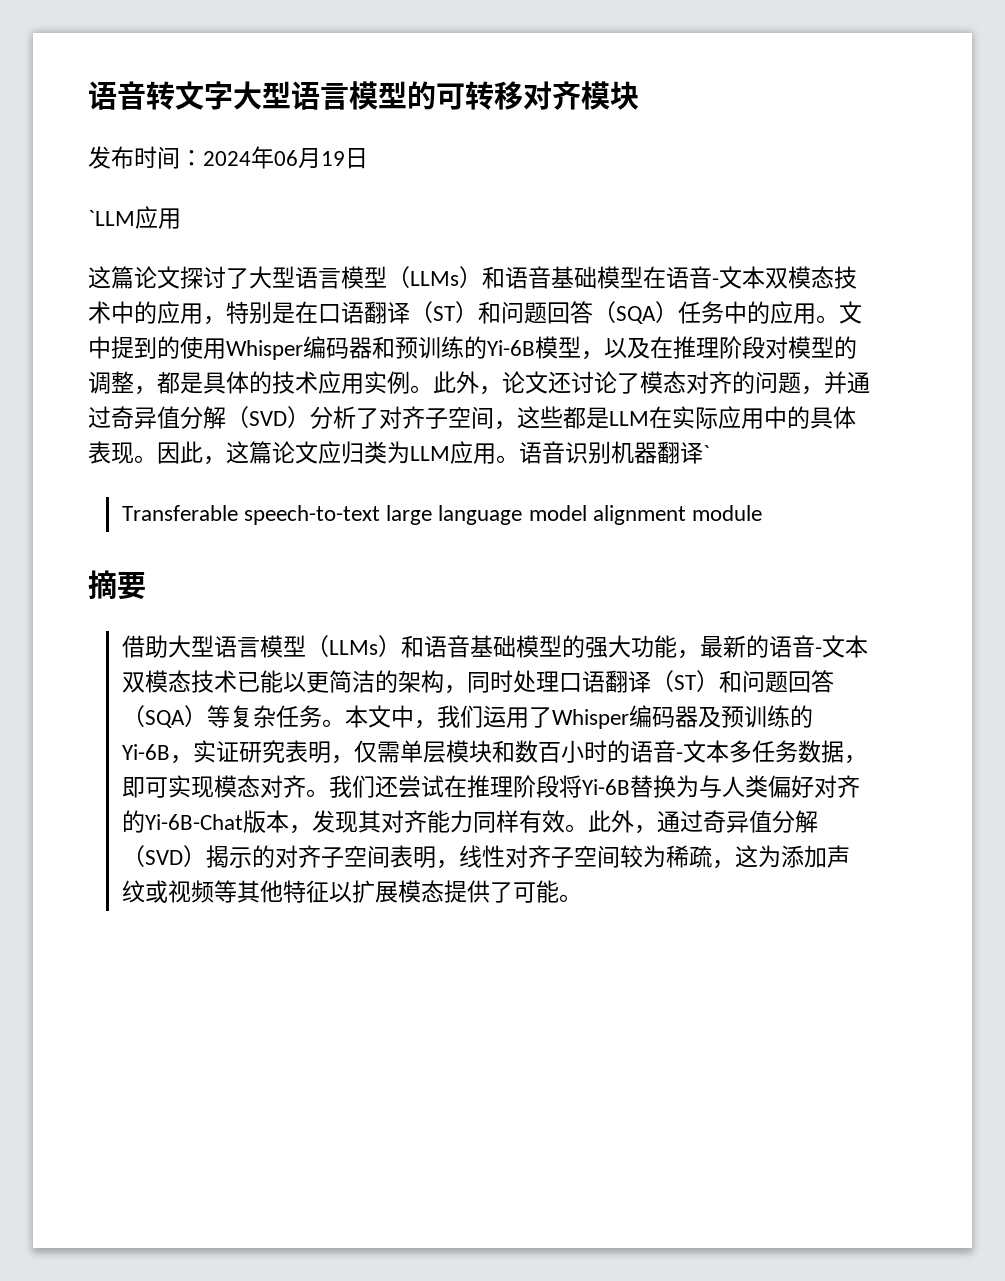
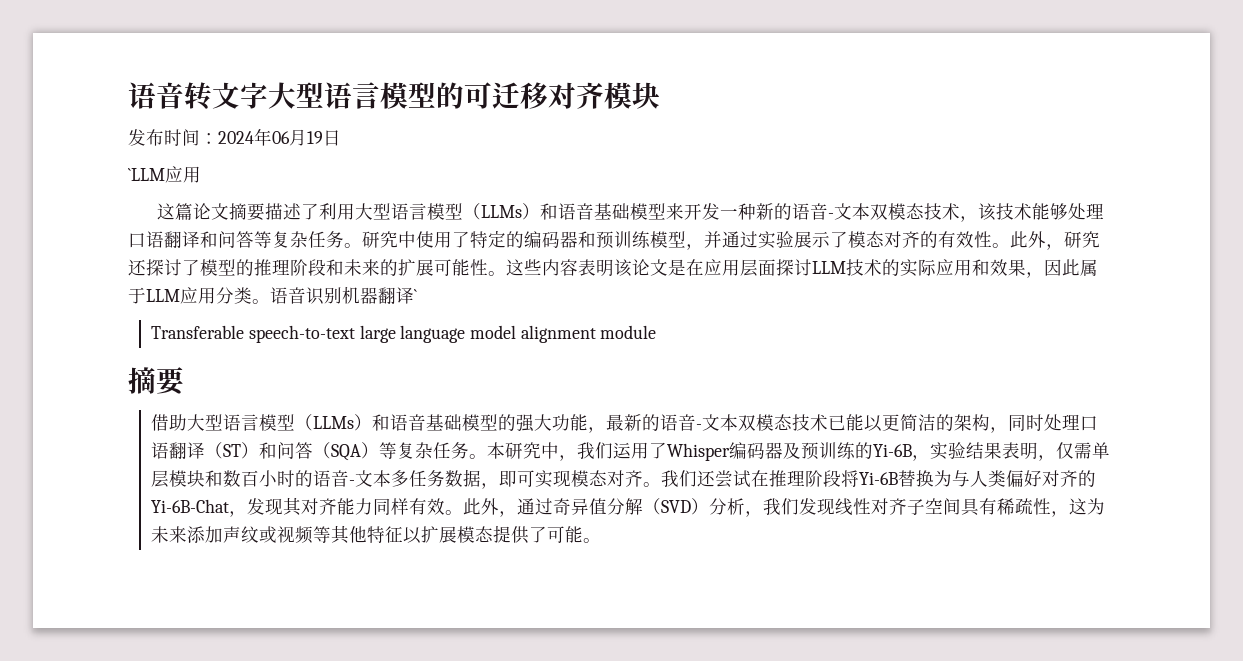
- 语音转文字大型语言模型的可转移对齐模块
+ 语音转文字大型语言模型的可迁移对齐模块
- 这篇论文探讨了大型语言模型（LLMs）和语音基础模型在语音-文本双模态技术中的应用，特别是在口语翻译（ST）和问题回答（SQA）任务中的应用。文中提到的使用Whisper编码器和预训练的Yi-6B模型，以及在推理阶段对模型的调整，都是具体的技术应用实例。此外，论文还讨论了模态对齐的问题，并通过奇异值分解（SVD）分析了对齐子空间，这些都是LLM在实际应用中的具体表现。因此，这篇论文应归类为LLM应用。
+ 这篇论文摘要描述了利用大型语言模型（LLMs）和语音基础模型来开发一种新的语音-文本双模态技术，该技术能够处理口语翻译和问答等复杂任务。研究中使用了特定的编码器和预训练模型，并通过实验展示了模态对齐的有效性。此外，研究还探讨了模型的推理阶段和未来的扩展可能性。这些内容表明该论文是在应用层面探讨LLM技术的实际应用和效果，因此属于LLM应用分类。
- 借助大型语言模型（LLMs）和语音基础模型的强大功能，最新的语音-文本双模态技术已能以更简洁的架构，同时处理口语翻译（ST）和问题回答（SQA）等复杂任务。
+ 借助大型语言模型（LLMs）和语音基础模型的强大功能，最新的语音-文本双模态技术已能以更简洁的架构，同时处理口语翻译（ST）和问答（SQA）等复杂任务。
- 本文中，我们运用了Whisper编码器及预训练的Yi-6B，实证研究表明，仅需单层模块和数百小时的语音-文本多任务数据，即可实现模态对齐。
+ 本研究中，我们运用了Whisper编码器及预训练的Yi-6B，实验结果表明，仅需单层模块和数百小时的语音-文本多任务数据，即可实现模态对齐。
- 我们还尝试在推理阶段将Yi-6B替换为与人类偏好对齐的Yi-6B-Chat版本，发现其对齐能力同样有效。
+ 我们还尝试在推理阶段将Yi-6B替换为与人类偏好对齐的Yi-6B-Chat，发现其对齐能力同样有效。
- 此外，通过奇异值分解（SVD）揭示的对齐子空间表明，线性对齐子空间较为稀疏，这为添加声纹或视频等其他特征以扩展模态提供了可能。
+ 此外，通过奇异值分解（SVD）分析，我们发现线性对齐子空间具有稀疏性，这为未来添加声纹或视频等其他特征以扩展模态提供了可能。

